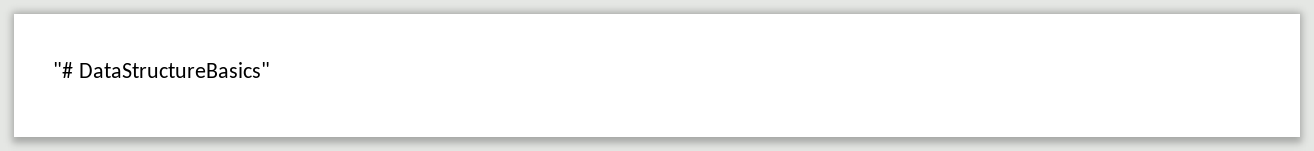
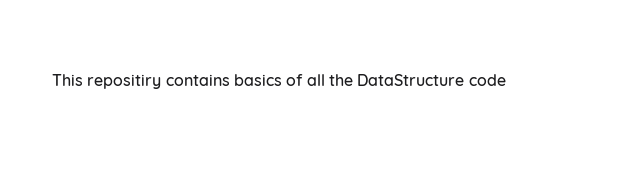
- "# DataStructureBasics"
+ This repositiry contains basics of all the DataStructure code

